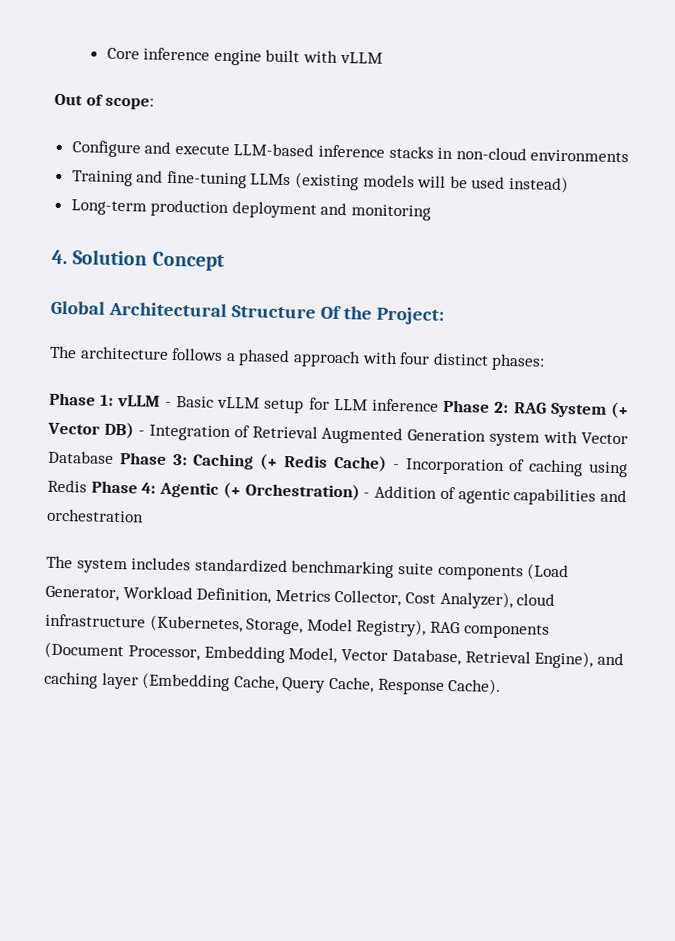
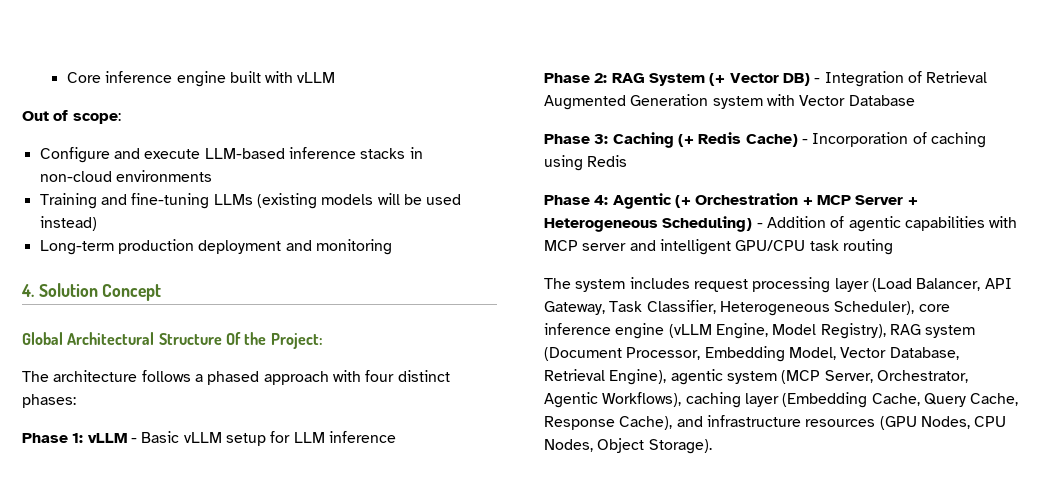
- vLLM - Basic vLLM setup for LLM inference Phase 2:
+ vLLM - Basic vLLM setup for LLM inference
+ Phase 2:
- RAG System (+ Vector DB) - Integration of Retrieval Augmented Generation system with Vector Database Phase 3:
+ RAG System (+ Vector DB) - Integration of Retrieval Augmented Generation system with Vector Database
+ Phase 3:
- Caching (+ Redis Cache) - Incorporation of caching using Redis Phase 4:
+ Caching (+ Redis Cache) - Incorporation of caching using Redis
+ Phase 4:
- Agentic (+ Orchestration) - Addition of agentic capabilities and orchestration
- The system includes standardized benchmarking suite components (Load Generator, Workload Definition, Metrics Collector, Cost Analyzer), cloud infrastructure (Kubernetes, Storage, Model Registry), RAG components (Document Processor, Embedding Model, Vector Database, Retrieval Engine), and caching layer (Embedding Cache, Query Cache, Response Cache).
+ Agentic (+ Orchestration + MCP Server + Heterogeneous Scheduling) - Addition of agentic capabilities with MCP server and intelligent GPU/CPU task routing
+ The system includes request processing layer (Load Balancer, API Gateway, Task Classifier, Heterogeneous Scheduler), core inference engine (vLLM Engine, Model Registry), RAG system (Document Processor, Embedding Model, Vector Database, Retrieval Engine), agentic system (MCP Server, Orchestrator, Agentic Workflows), caching layer (Embedding Cache, Query Cache, Response Cache), and infrastructure resources (GPU Nodes, CPU Nodes, Object Storage).

